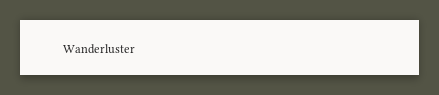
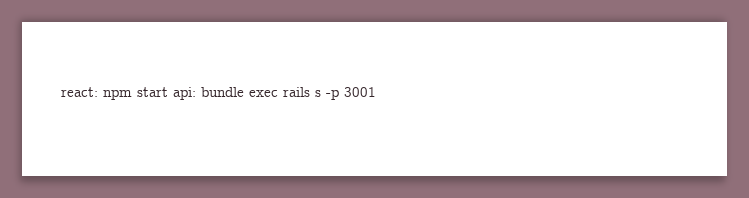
- Wanderluster
+ react: npm start api: bundle exec rails s -p 3001

